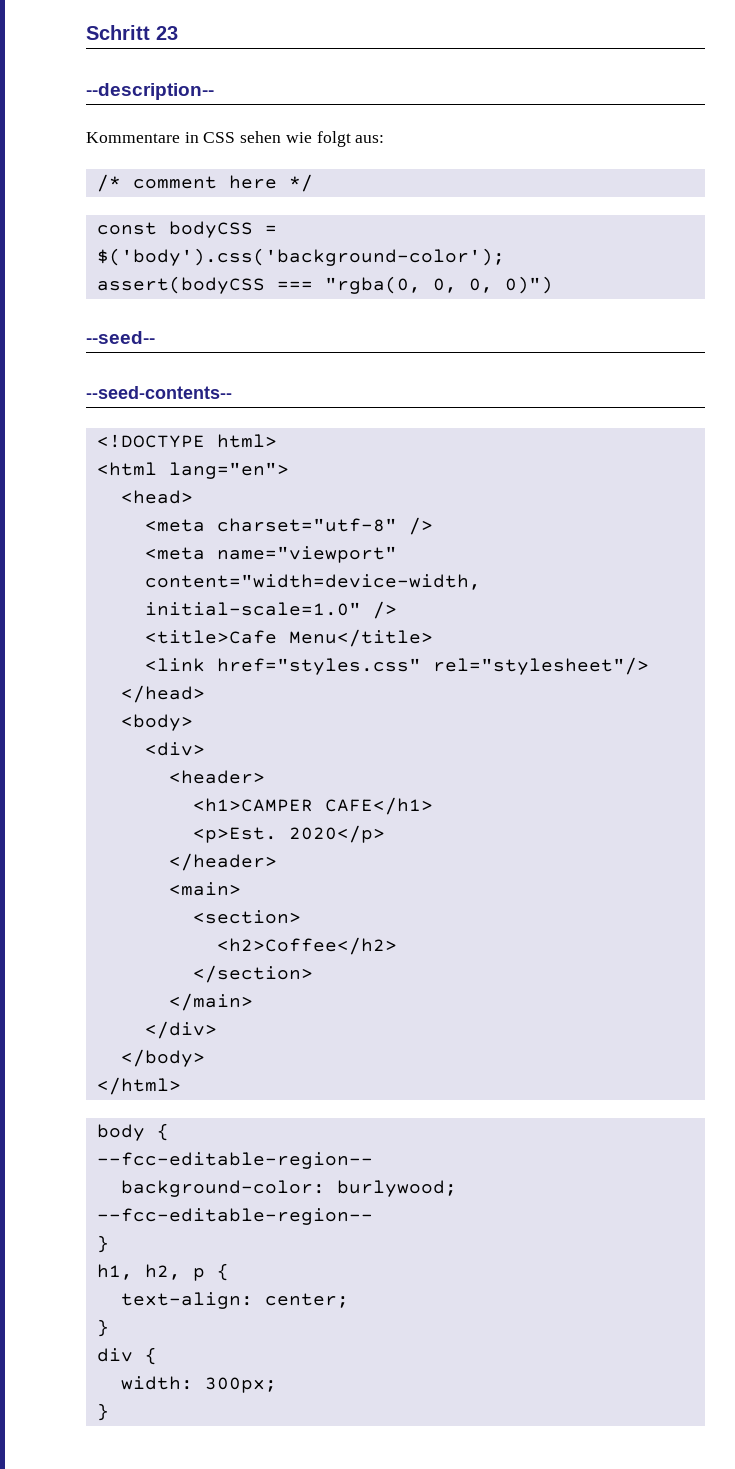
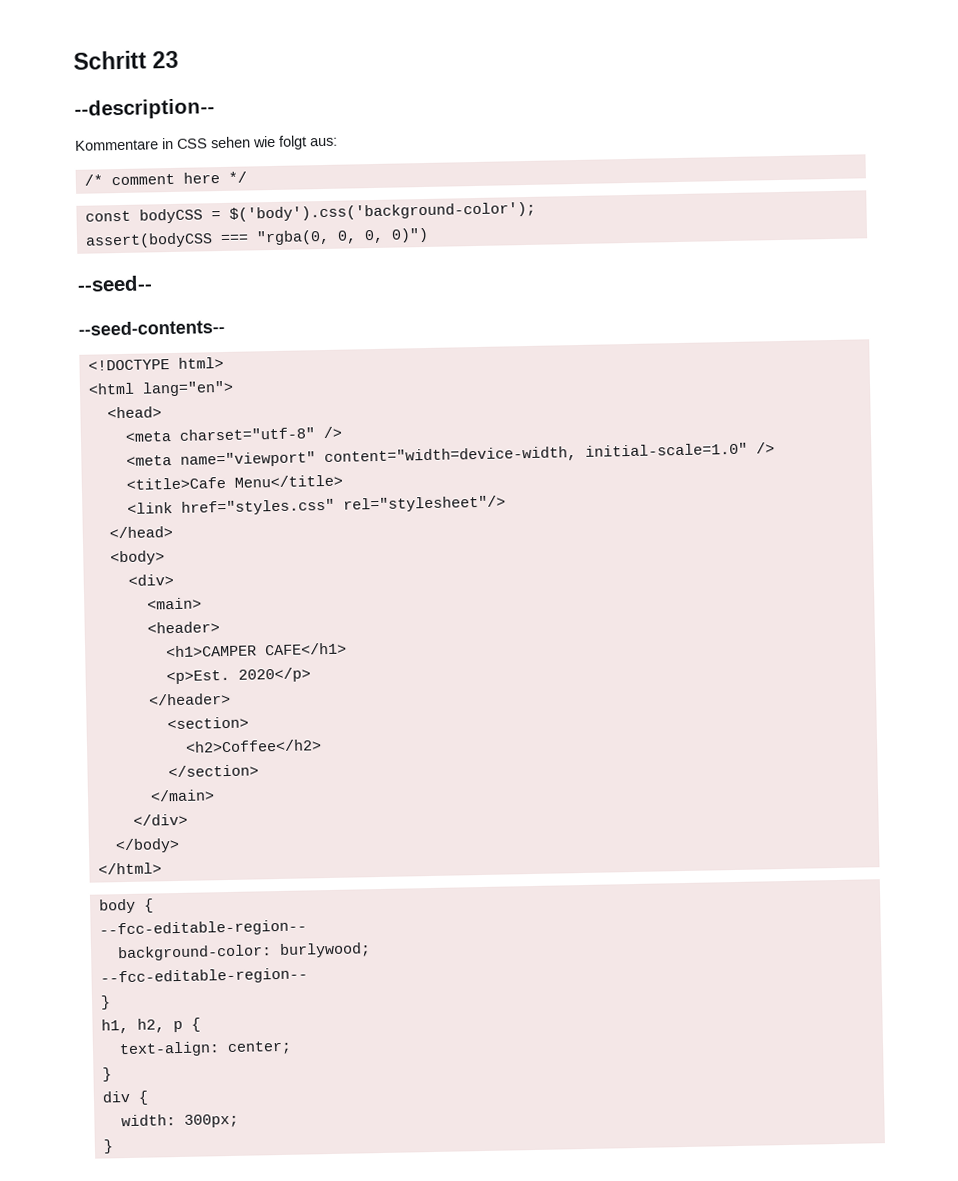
+ <main>
- <main>

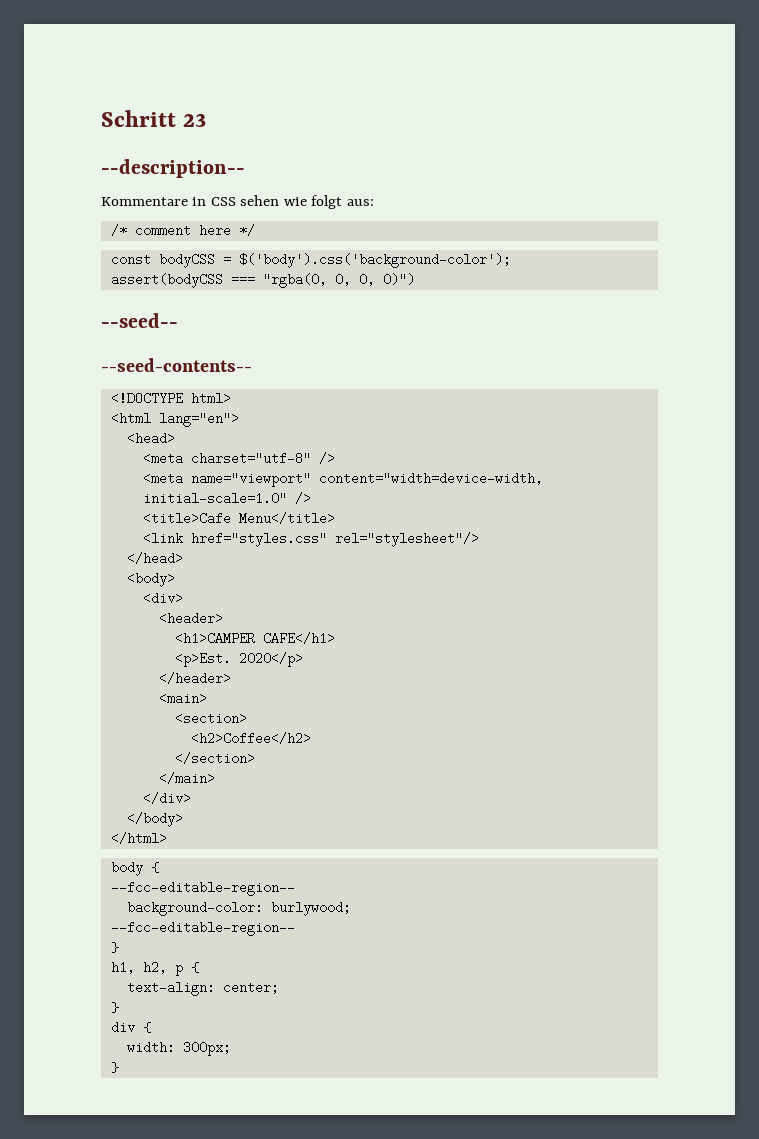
- <main>
+ <main>

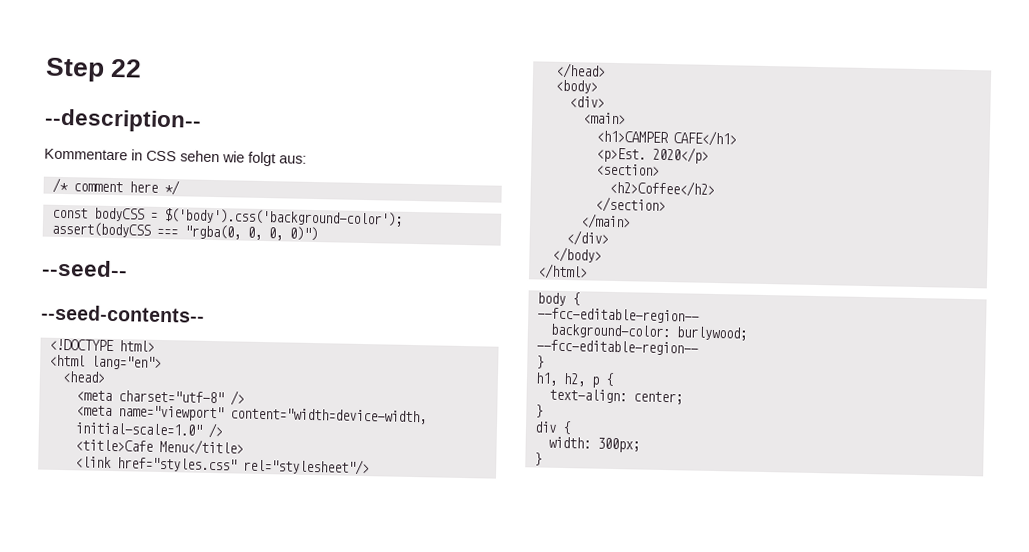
- Schritt 23
+ Step 22
- <header>
+ <main>
- </header>
- <main>

